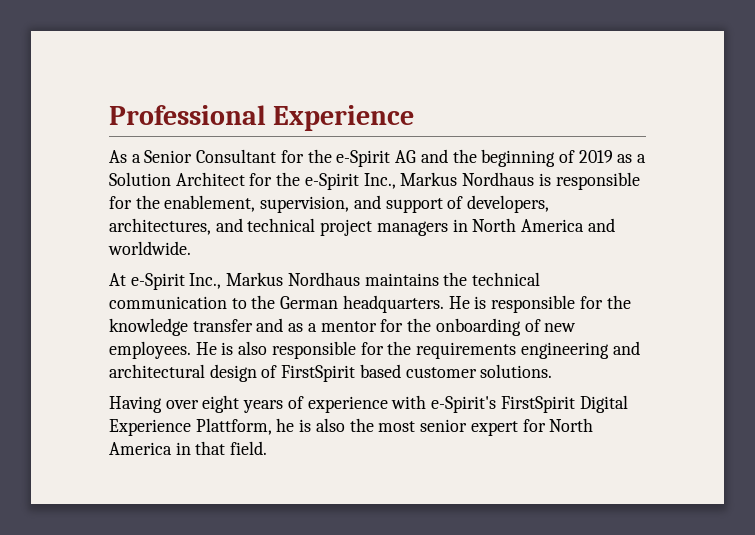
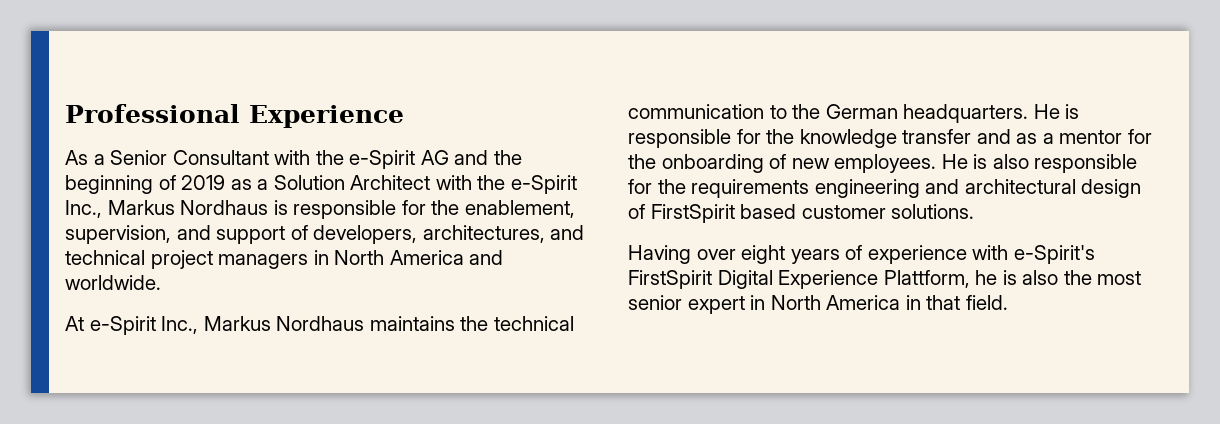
- As a Senior Consultant for the e-Spirit AG and the beginning of 2019 as a Solution Architect for the e-Spirit Inc., Markus Nordhaus is responsible for the enablement, supervision, and support of developers, architectures, and technical project managers in North America and worldwide.
+ As a Senior Consultant with the e-Spirit AG and the beginning of 2019 as a Solution Architect with the e-Spirit Inc., Markus Nordhaus is responsible for the enablement, supervision, and support of developers, architectures, and technical project managers in North America and worldwide.
- Having over eight years of experience with e-Spirit's FirstSpirit Digital Experience Plattform, he is also the most senior expert for North America in that field.
+ Having over eight years of experience with e-Spirit's FirstSpirit Digital Experience Plattform, he is also the most senior expert in North America in that field.

